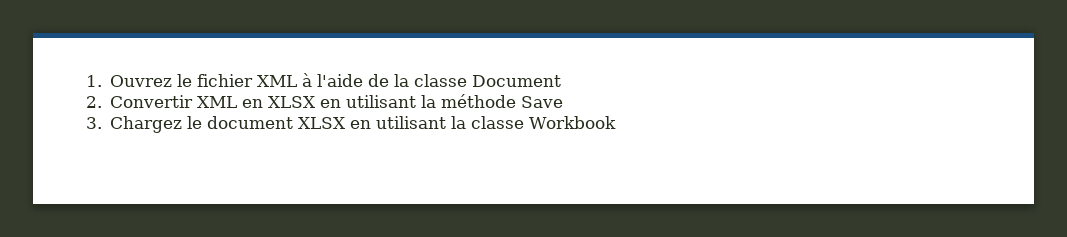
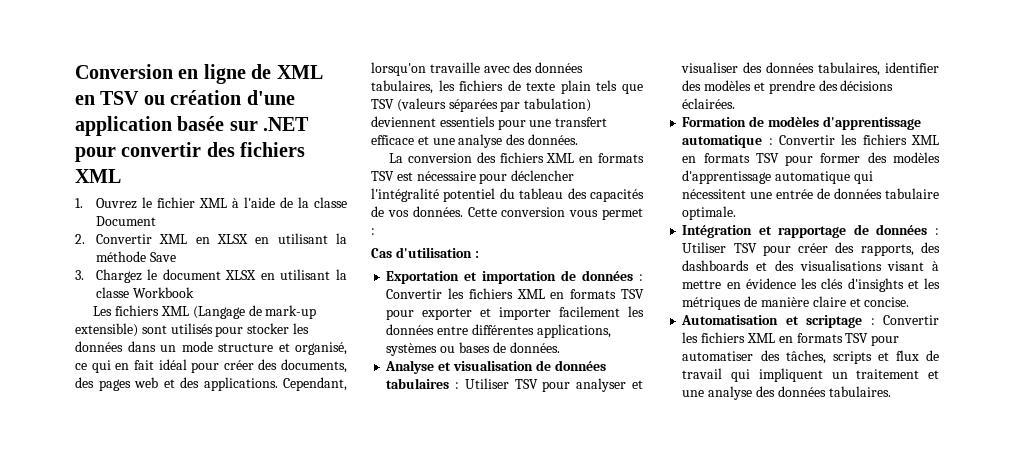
+ Conversion en ligne de XML en TSV ou création d'une application basée sur .NET pour convertir des fichiers XML
+ Les fichiers XML (Langage de mark-up extensible) sont utilisés pour stocker les données dans un mode structure et organisé, ce qui en fait idéal pour créer des documents, des pages web et des applications. Cependant, lorsqu'on travaille avec des données tabulaires, les fichiers de texte plain tels que TSV (valeurs séparées par tabulation) deviennent essentiels pour une transfert efficace et une analyse des données.
+ La conversion des fichiers XML en formats TSV est nécessaire pour déclencher l'intégralité potentiel du tableau des capacités de vos données. Cette conversion vous permet :
+ Cas d'utilisation :
+ Exportation et importation de données : Convertir les fichiers XML en formats TSV pour exporter et importer facilement les données entre différentes applications, systèmes ou bases de données.
+ Analyse et visualisation de données tabulaires : Utiliser TSV pour analyser et visualiser des données tabulaires, identifier des modèles et prendre des décisions éclairées.
+ Formation de modèles d'apprentissage automatique : Convertir les fichiers XML en formats TSV pour former des modèles d'apprentissage automatique qui nécessitent une entrée de données tabulaire optimale.
+ Intégration et rapportage de données : Utiliser TSV pour créer des rapports, des dashboards et des visualisations visant à mettre en évidence les clés d'insights et les métriques de manière claire et concise.
+ Automatisation et scriptage : Convertir les fichiers XML en formats TSV pour automatiser des tâches, scripts et flux de travail qui impliquent un traitement et une analyse des données tabulaires.

